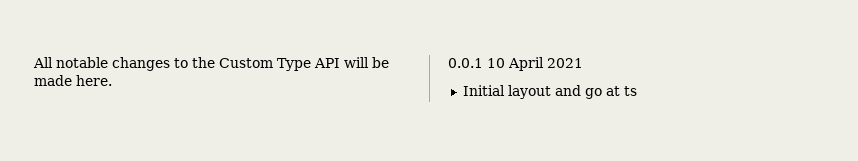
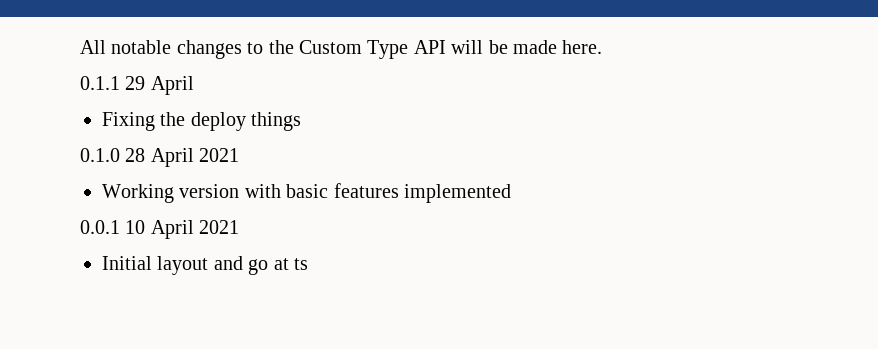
+ 0.1.1 29 April
+ Fixing the deploy things
+ 0.1.0 28 April 2021
+ Working version with basic features implemented

